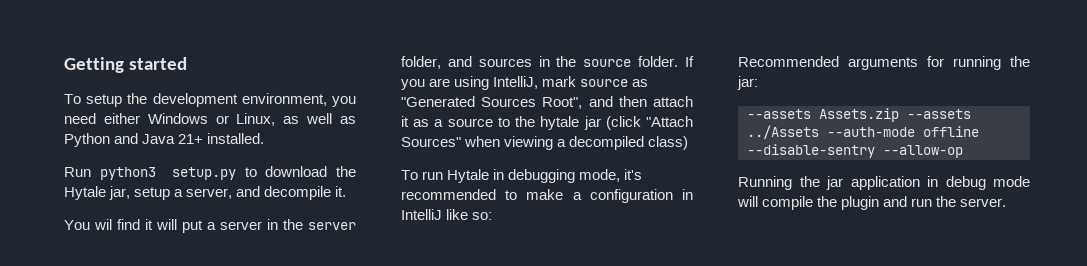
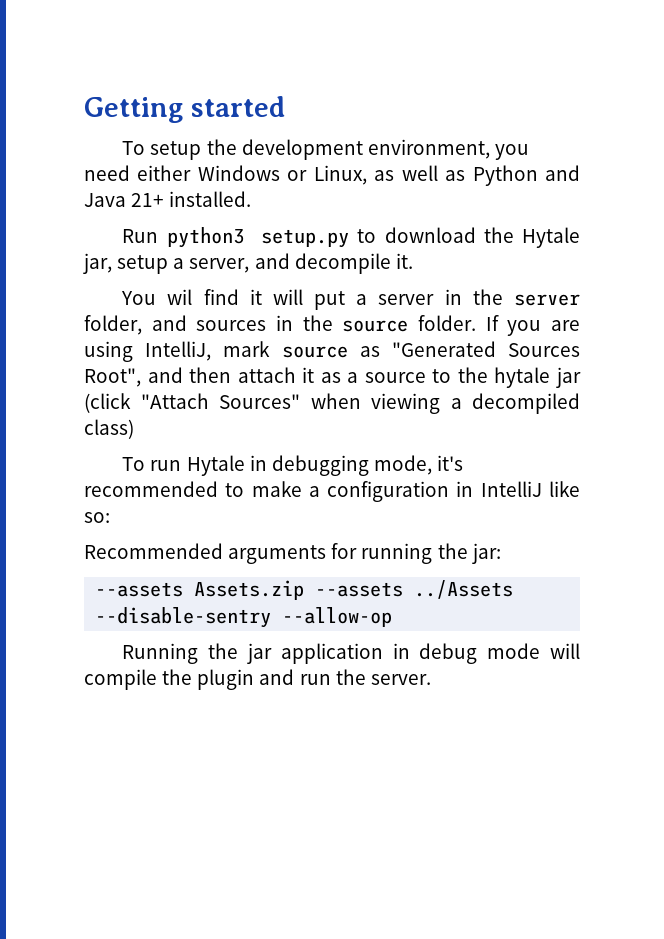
- --assets Assets.zip --assets ../Assets --auth-mode offline --disable-sentry --allow-op
+ --assets Assets.zip --assets ../Assets --disable-sentry --allow-op

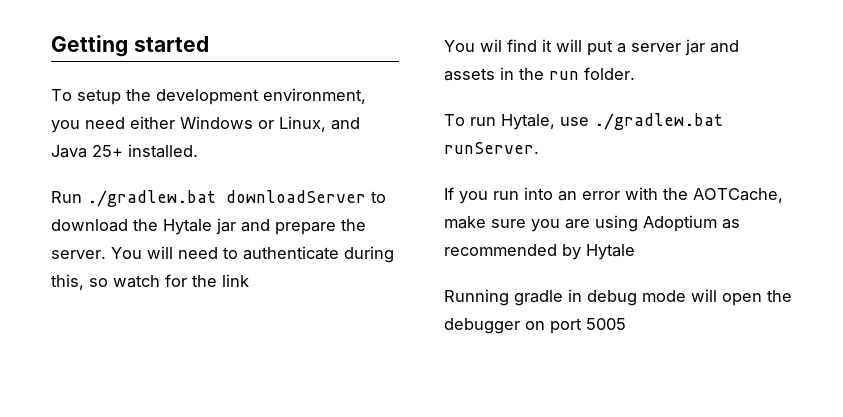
- To setup the development environment, you need either Windows or Linux, as well as Python and Java 21+ installed.
+ To setup the development environment, you need either Windows or Linux, and Java 25+ installed.
- Run python3 setup.py to download the Hytale jar, setup a server, and decompile it.
+ Run ./gradlew.bat downloadServer to download the Hytale jar and prepare the server. You will need to authenticate during this, so watch for the link
- You wil find it will put a server in the server folder, and sources in the source folder. If you are using IntelliJ, mark source as "Generated Sources Root", and then attach it as a source to the hytale jar (click "Attach Sources" when viewing a decompiled class)
- To run Hytale in debugging mode, it's recommended to make a configuration in IntelliJ like so:
- Recommended arguments for running the jar:
- --assets Assets.zip --assets ../Assets --disable-sentry --allow-op
- Running the jar application in debug mode will compile the plugin and run the server.
+ You wil find it will put a server jar and assets in the run folder.
+ To run Hytale, use ./gradlew.bat runServer.
+ If you run into an error with the AOTCache, make sure you are using Adoptium as recommended by Hytale
+ Running gradle in debug mode will open the debugger on port 5005

